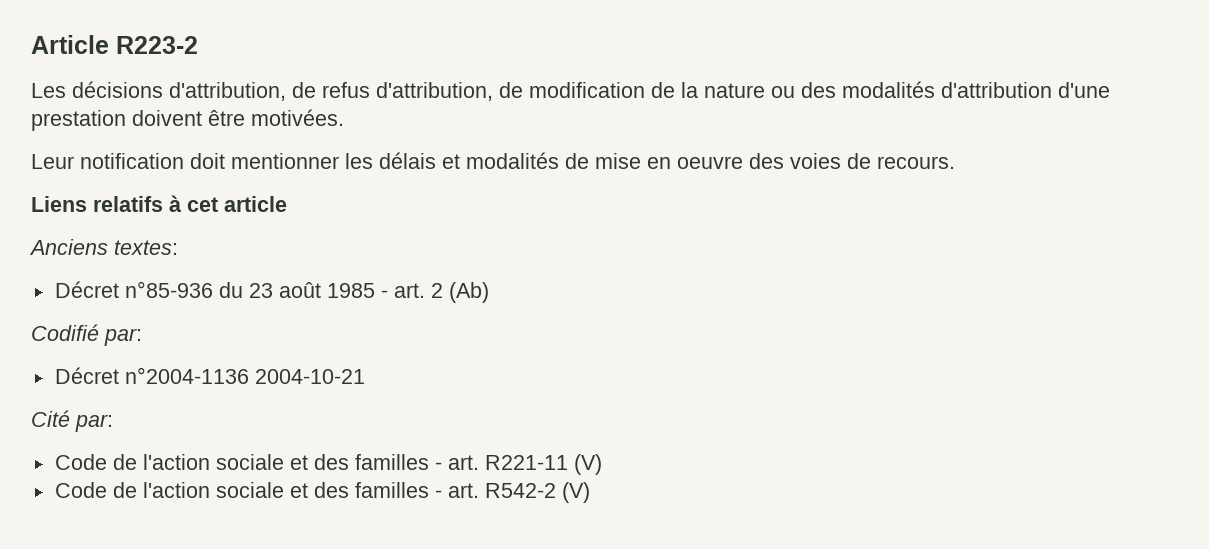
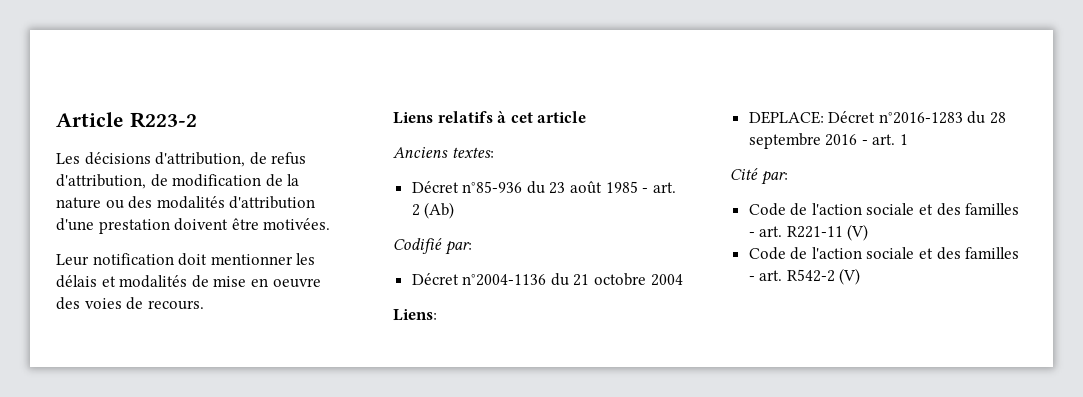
- Décret n°2004-1136 2004-10-21
+ Décret n°2004-1136 du 21 octobre 2004
+ Liens:
+ DEPLACE: Décret n°2016-1283 du 28 septembre 2016 - art. 1

